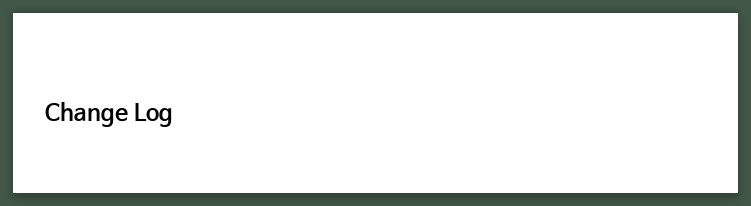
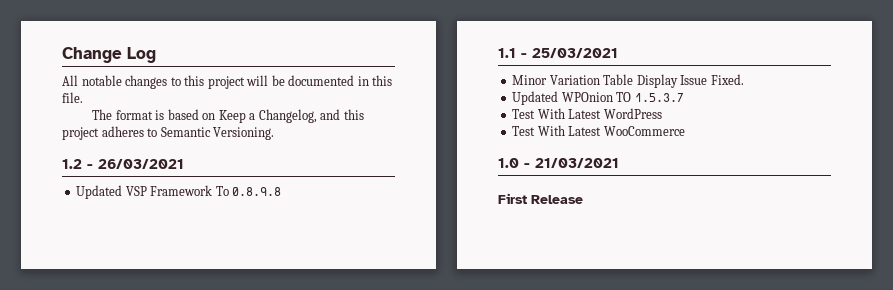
+ All notable changes to this project will be documented in this file.
+ The format is based on Keep a Changelog, and this project adheres to Semantic Versioning.
+ 1.2 - 26/03/2021
+ Updated VSP Framework To 0.8.9.8
+ 1.1 - 25/03/2021
+ Minor Variation Table Display Issue Fixed.
+ Updated WPOnion TO 1.5.3.7
+ Test With Latest WordPress
+ Test With Latest WooCommerce
+ 1.0 - 21/03/2021
+ First Release

